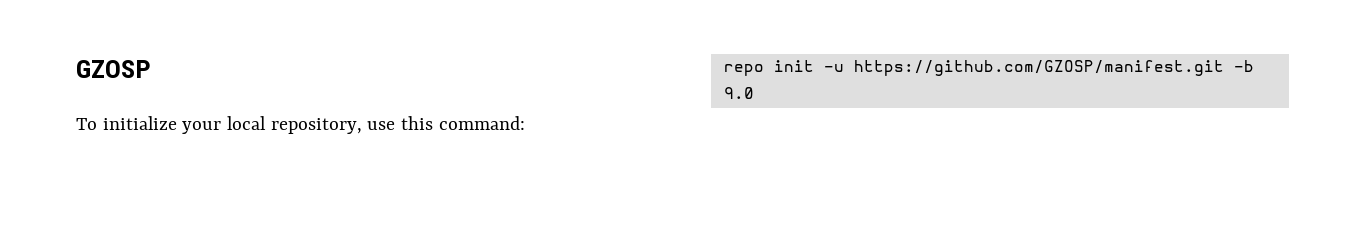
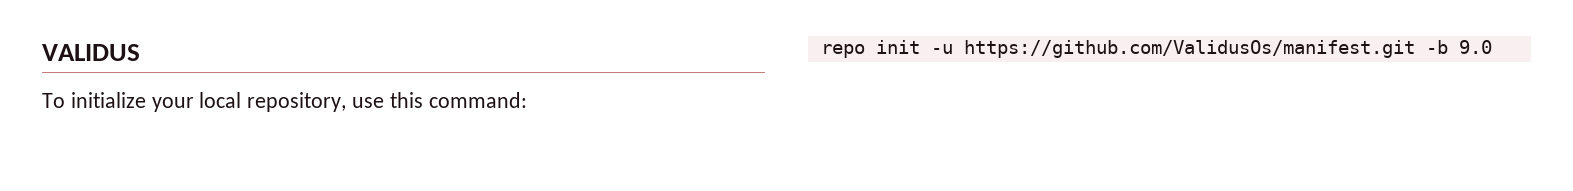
- GZOSP
+ VALIDUS
- repo init -u https://github.com/GZOSP/manifest.git -b 9.0
+ repo init -u https://github.com/ValidusOs/manifest.git -b 9.0

